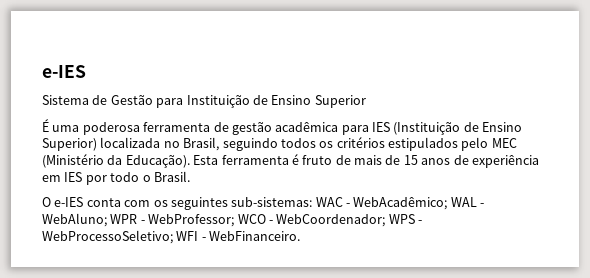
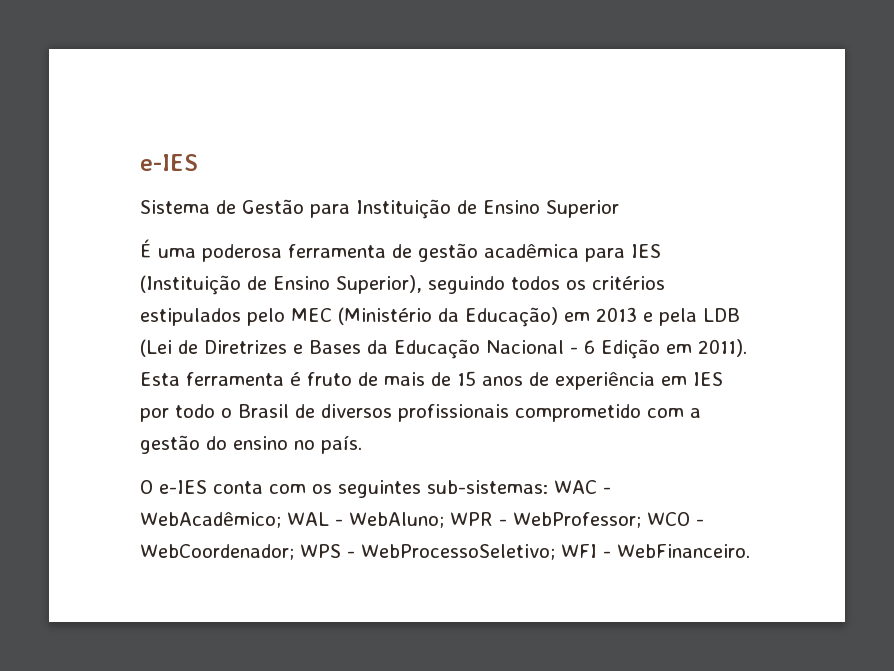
- É uma poderosa ferramenta de gestão acadêmica para IES (Instituição de Ensino Superior) localizada no Brasil, seguindo todos os critérios estipulados pelo MEC (Ministério da Educação).
+ É uma poderosa ferramenta de gestão acadêmica para IES (Instituição de Ensino Superior), seguindo todos os critérios estipulados pelo MEC (Ministério da Educação) em 2013 e pela LDB (Lei de Diretrizes e Bases da Educação Nacional - 6 Edição em 2011).
- Esta ferramenta é fruto de mais de 15 anos de experiência em IES por todo o Brasil.
+ Esta ferramenta é fruto de mais de 15 anos de experiência em IES por todo o Brasil de diversos profissionais comprometido com a gestão do ensino no país.

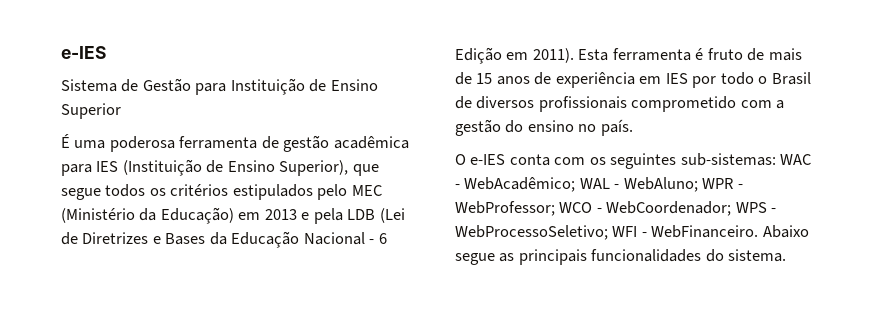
- É uma poderosa ferramenta de gestão acadêmica para IES (Instituição de Ensino Superior), seguindo todos os critérios estipulados pelo MEC (Ministério da Educação) em 2013 e pela LDB (Lei de Diretrizes e Bases da Educação Nacional - 6 Edição em 2011).
+ É uma poderosa ferramenta de gestão acadêmica para IES (Instituição de Ensino Superior), que segue todos os critérios estipulados pelo MEC (Ministério da Educação) em 2013 e pela LDB (Lei de Diretrizes e Bases da Educação Nacional - 6 Edição em 2011).
+ Abaixo segue as principais funcionalidades do sistema.

